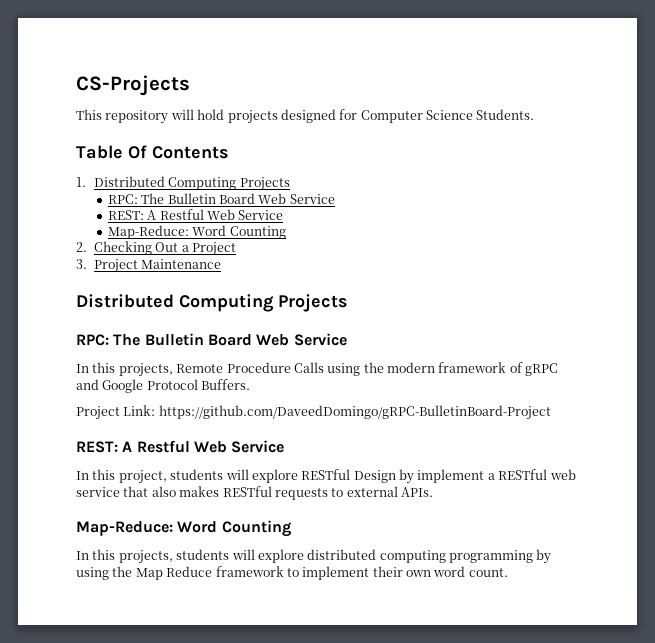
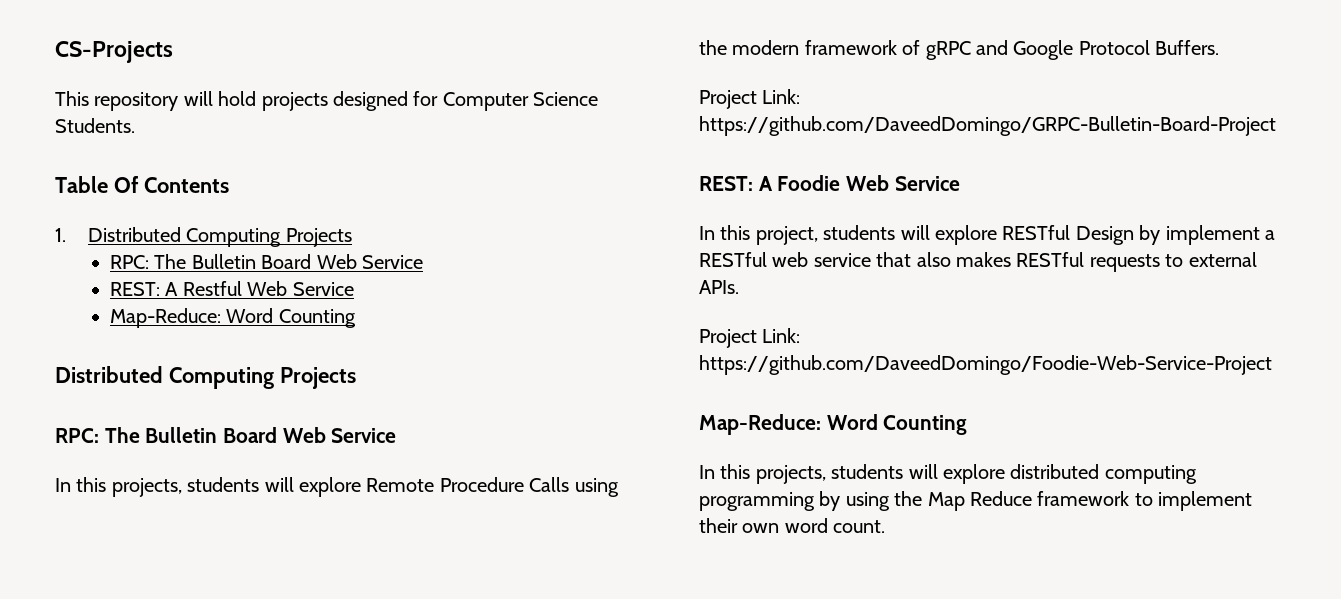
- 2. Checking Out a Project
- 3. Project Maintenance
- In this projects, Remote Procedure Calls using the modern framework of gRPC and Google Protocol Buffers.
+ In this projects, students will explore Remote Procedure Calls using the modern framework of gRPC and Google Protocol Buffers.
- Project Link: https://github.com/DaveedDomingo/gRPC-BulletinBoard-Project
- REST: A Restful Web Service
+ Project Link: https://github.com/DaveedDomingo/GRPC-Bulletin-Board-Project
+ REST: A Foodie Web Service
+ Project Link: https://github.com/DaveedDomingo/Foodie-Web-Service-Project

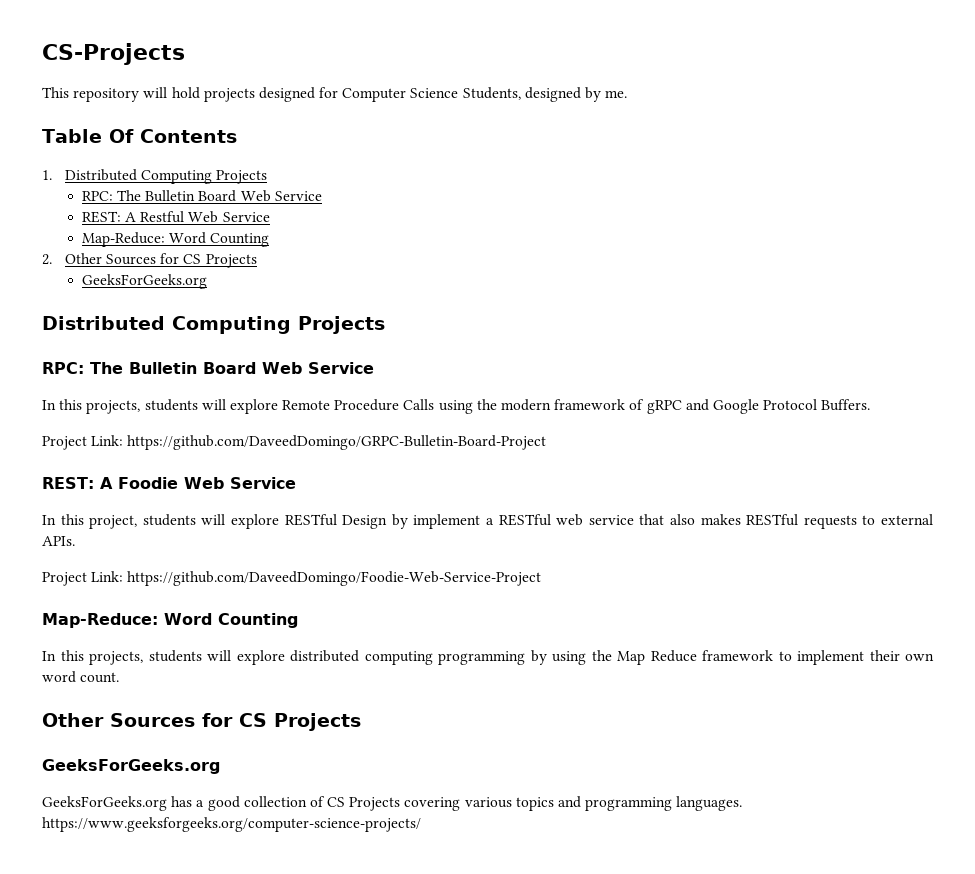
- This repository will hold projects designed for Computer Science Students.
+ This repository will hold projects designed for Computer Science Students, designed by me.
+ 2. Other Sources for CS Projects
+ GeeksForGeeks.org
  In this projects, students will explore distributed computing programming by using the Map Reduce framework to implement their own word count.
+ Other Sources for CS Projects
+ GeeksForGeeks.org
+ GeeksForGeeks.org has a good collection of CS Projects covering various topics and programming languages. https://www.geeksforgeeks.org/computer-science-projects/

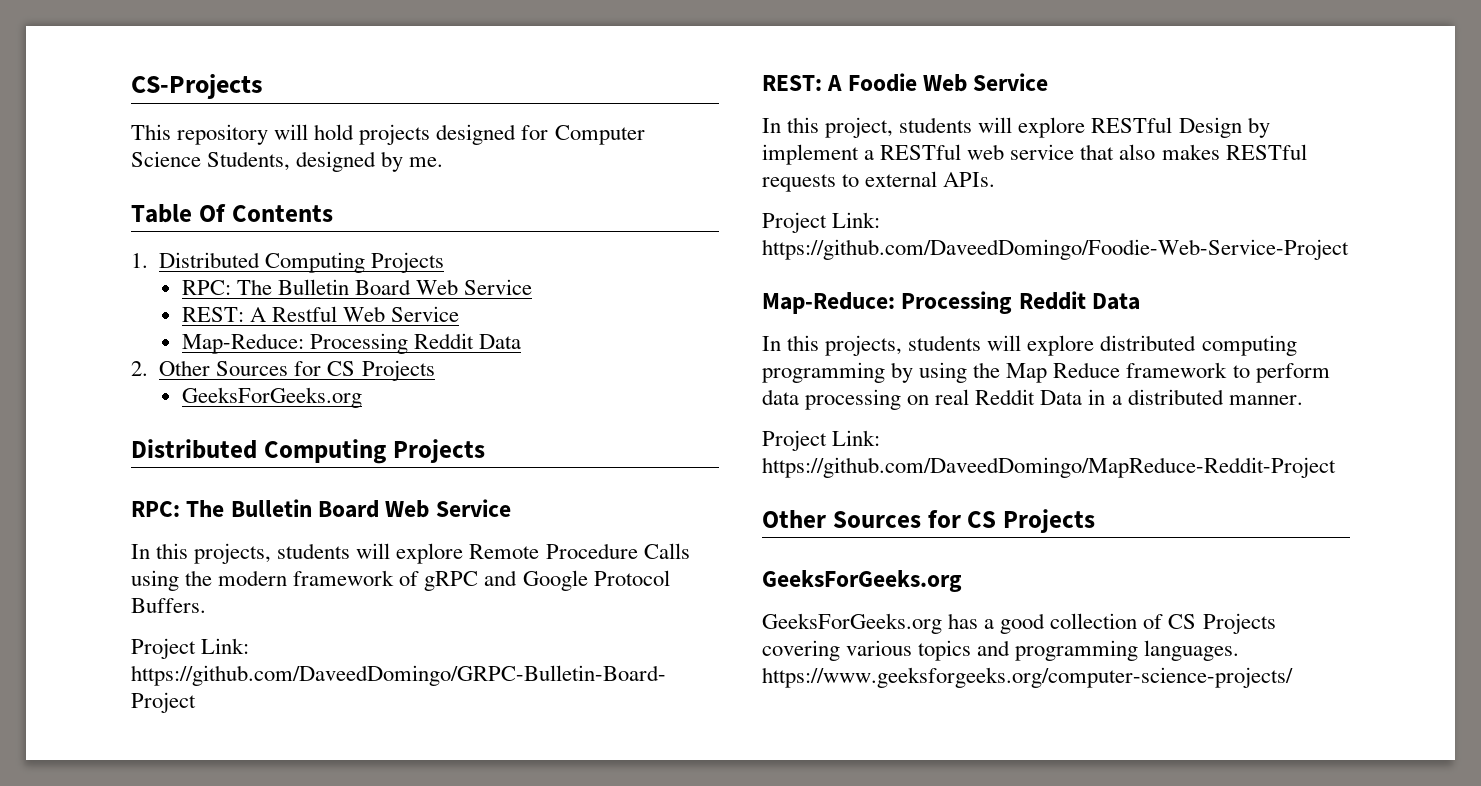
  REST: A Restful Web Service
- Map-Reduce: Word Counting
+ Map-Reduce: Processing Reddit Data
  Project Link: https://github.com/DaveedDomingo/Foodie-Web-Service-Project
- Map-Reduce: Word Counting
+ Map-Reduce: Processing Reddit Data
- In this projects, students will explore distributed computing programming by using the Map Reduce framework to implement their own word count.
+ In this projects, students will explore distributed computing programming by using the Map Reduce framework to perform data processing on real Reddit Data in a distributed manner.
+ Project Link: https://github.com/DaveedDomingo/MapReduce-Reddit-Project

